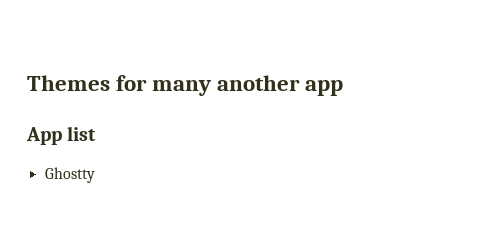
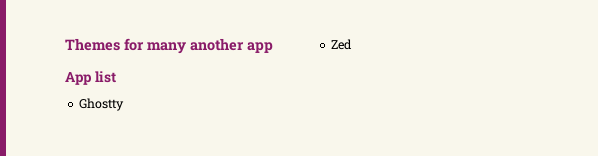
+ Zed

